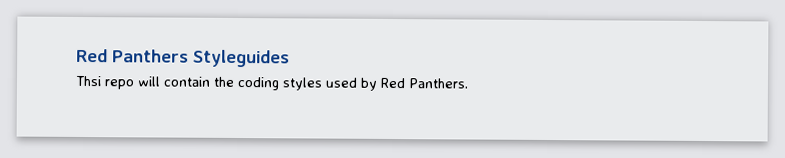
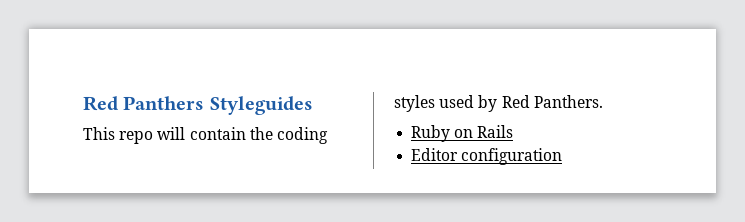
- Thsi repo will contain the coding styles used by Red Panthers.
+ This repo will contain the coding styles used by Red Panthers.
+ Ruby on Rails
+ Editor configuration

